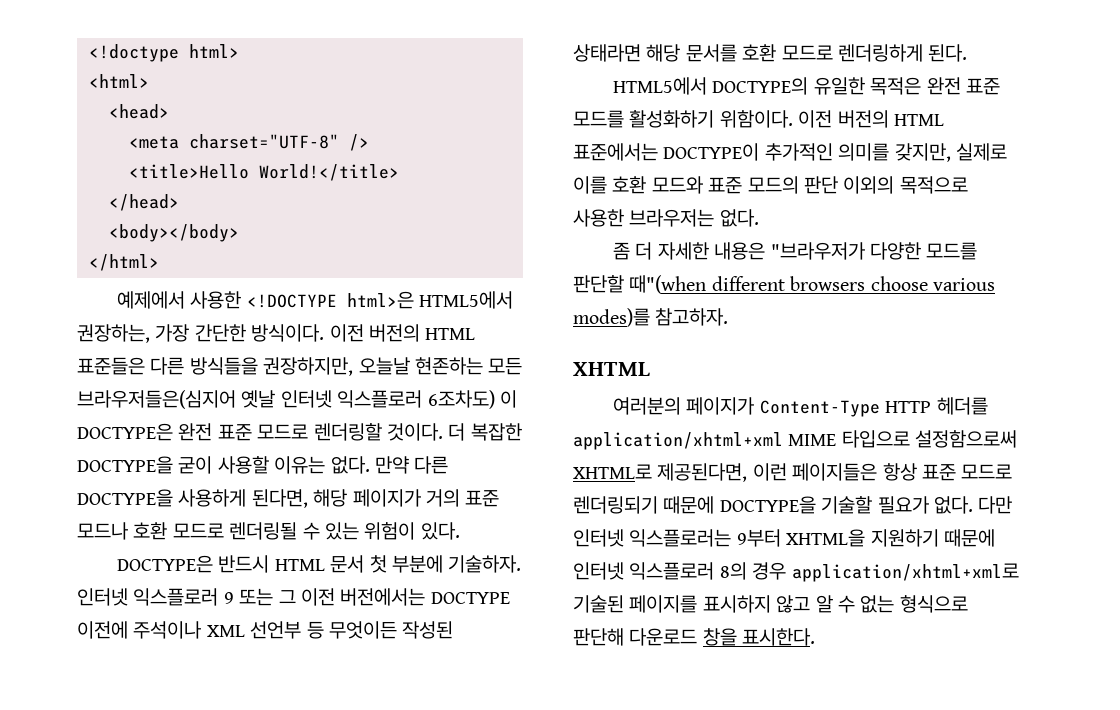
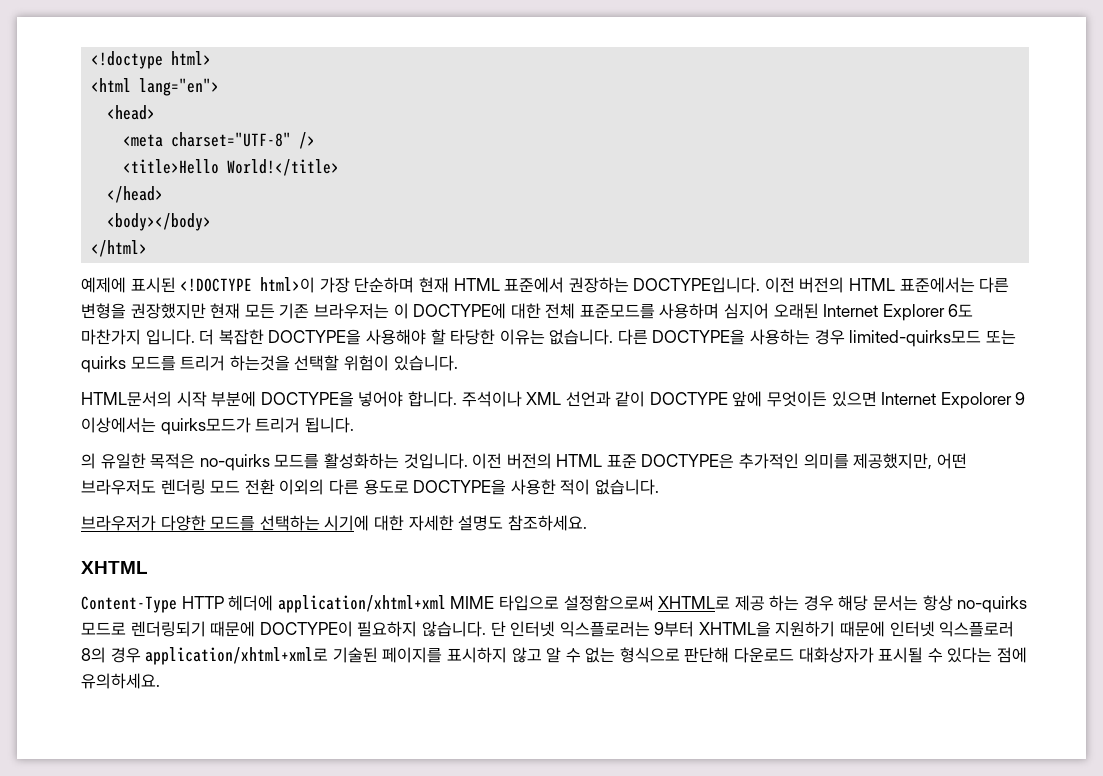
- <html>
+ <html lang="en">
- 예제에서 사용한 <!DOCTYPE html>은 HTML5에서 권장하는, 가장 간단한 방식이다. 이전 버전의 HTML 표준들은 다른 방식들을 권장하지만, 오늘날 현존하는 모든 브라우저들은(심지어 옛날 인터넷 익스플로러 6조차도) 이 DOCTYPE은 완전 표준 모드로 렌더링할 것이다. 더 복잡한 DOCTYPE을 굳이 사용할 이유는 없다. 만약 다른 DOCTYPE을 사용하게 된다면, 해당 페이지가 거의 표준 모드나 호환 모드로 렌더링될 수 있는 위험이 있다.
- DOCTYPE은 반드시 HTML 문서 첫 부분에 기술하자. 인터넷 익스플로러 9 또는 그 이전 버전에서는 DOCTYPE 이전에 주석이나 XML 선언부 등 무엇이든 작성된 상태라면 해당 문서를 호환 모드로 렌더링하게 된다.
- HTML5에서 DOCTYPE의 유일한 목적은 완전 표준 모드를 활성화하기 위함이다. 이전 버전의 HTML 표준에서는 DOCTYPE이 추가적인 의미를 갖지만, 실제로 이를 호환 모드와 표준 모드의 판단 이외의 목적으로 사용한 브라우저는 없다.
- 좀 더 자세한 내용은 "브라우저가 다양한 모드를 판단할 때"(when different browsers choose various modes)를 참고하자.
+ 예제에 표시된 <!DOCTYPE html>이 가장 단순하며 현재 HTML 표준에서 권장하는 DOCTYPE입니다. 이전 버전의 HTML 표준에서는 다른 변형을 권장했지만 현재 모든 기존 브라우저는 이 DOCTYPE에 대한 전체 표준모드를 사용하며 심지어 오래된 Internet Explorer 6도 마찬가지 입니다. 더 복잡한 DOCTYPE을 사용해야 할 타당한 이유는 없습니다. 다른 DOCTYPE을 사용하는 경우 limited-quirks모드 또는 quirks 모드를 트리거 하는것을 선택할 위험이 있습니다.
+ HTML문서의 시작 부분에 DOCTYPE을 넣어야 합니다. 주석이나 XML 선언과 같이 DOCTYPE 앞에 무엇이든 있으면 Internet Expolorer 9 이상에서는 quirks모드가 트리거 됩니다.
+ 의 유일한 목적은 no-quirks 모드를 활성화하는 것입니다. 이전 버전의 HTML 표준 DOCTYPE은 추가적인 의미를 제공했지만, 어떤 브라우저도 렌더링 모드 전환 이외의 다른 용도로 DOCTYPE을 사용한 적이 없습니다.
+ 브라우저가 다양한 모드를 선택하는 시기에 대한 자세한 설명도 참조하세요.
- 여러분의 페이지가 Content-Type HTTP 헤더를 application/xhtml+xml MIME 타입으로 설정함으로써 XHTML로 제공된다면, 이런 페이지들은 항상 표준 모드로 렌더링되기 때문에 DOCTYPE을 기술할 필요가 없다. 다만 인터넷 익스플로러는 9부터 XHTML을 지원하기 때문에 인터넷 익스플로러 8의 경우 application/xhtml+xml로 기술된 페이지를 표시하지 않고 알 수 없는 형식으로 판단해 다운로드 창을 표시한다.
+ Content-Type HTTP 헤더에 application/xhtml+xml MIME 타입으로 설정함으로써 XHTML로 제공 하는 경우 해당 문서는 항상 no-quirks 모드로 렌더링되기 때문에 DOCTYPE이 필요하지 않습니다. 단 인터넷 익스플로러는 9부터 XHTML을 지원하기 때문에 인터넷 익스플로러 8의 경우 application/xhtml+xml로 기술된 페이지를 표시하지 않고 알 수 없는 형식으로 판단해 다운로드 대화상자가 표시될 수 있다는 점에 유의하세요.

